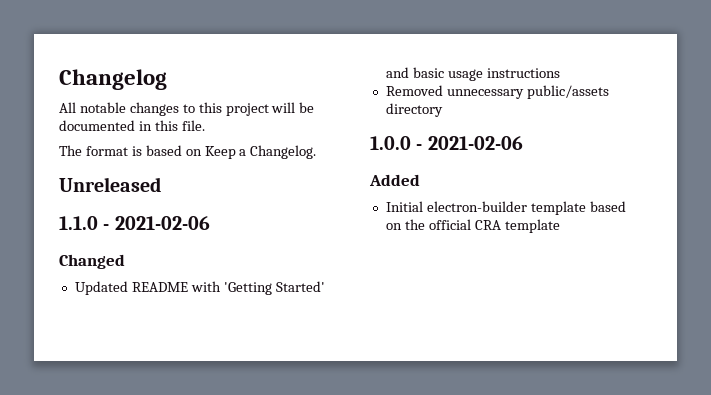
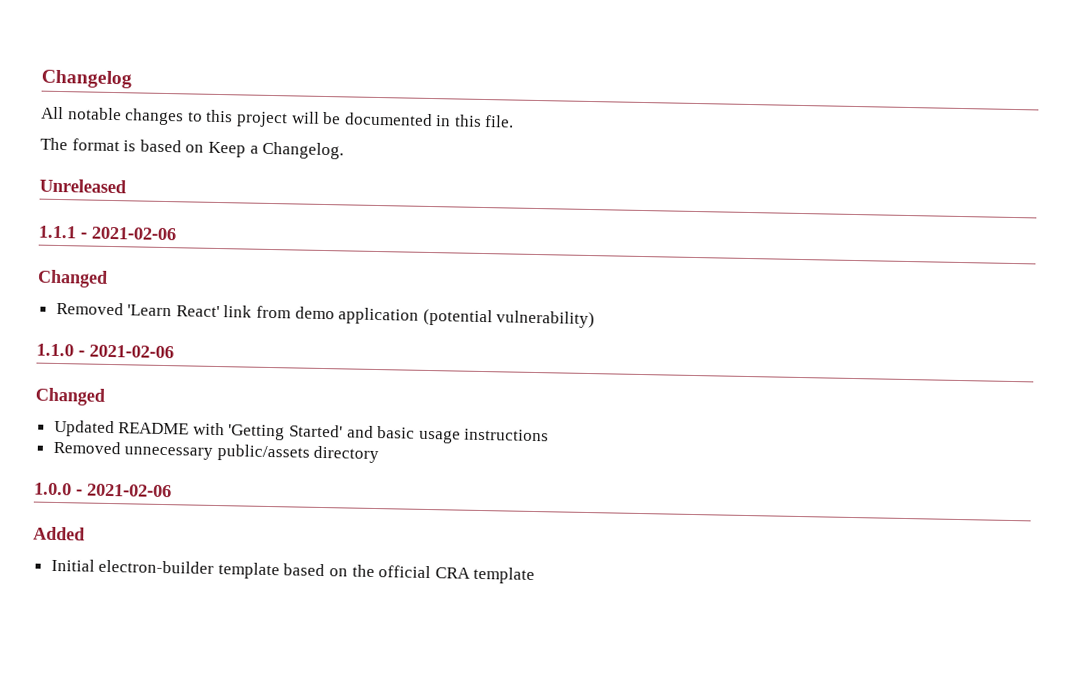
+ 1.1.1 - 2021-02-06
+ Changed
+ Removed 'Learn React' link from demo application (potential vulnerability)

